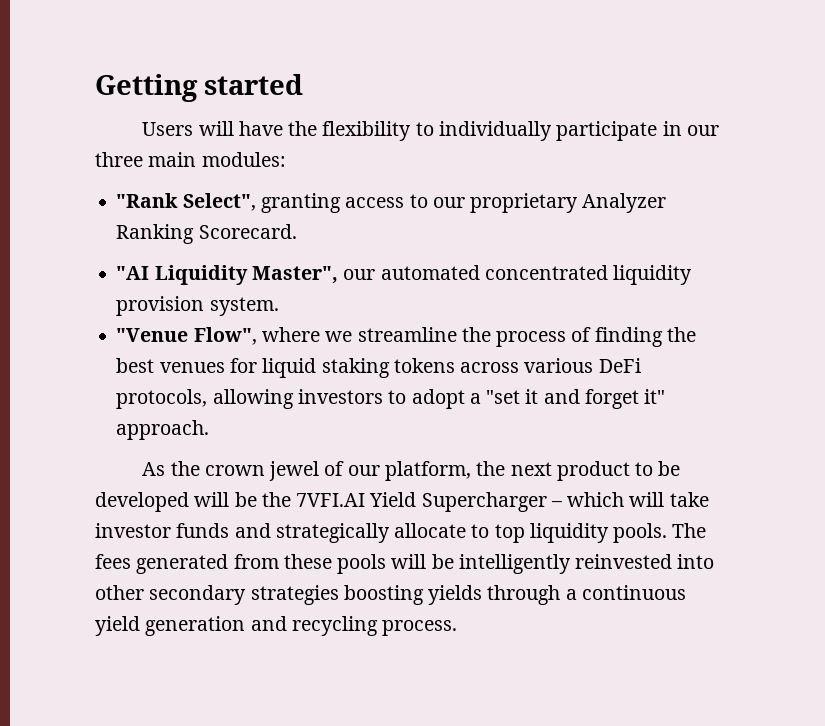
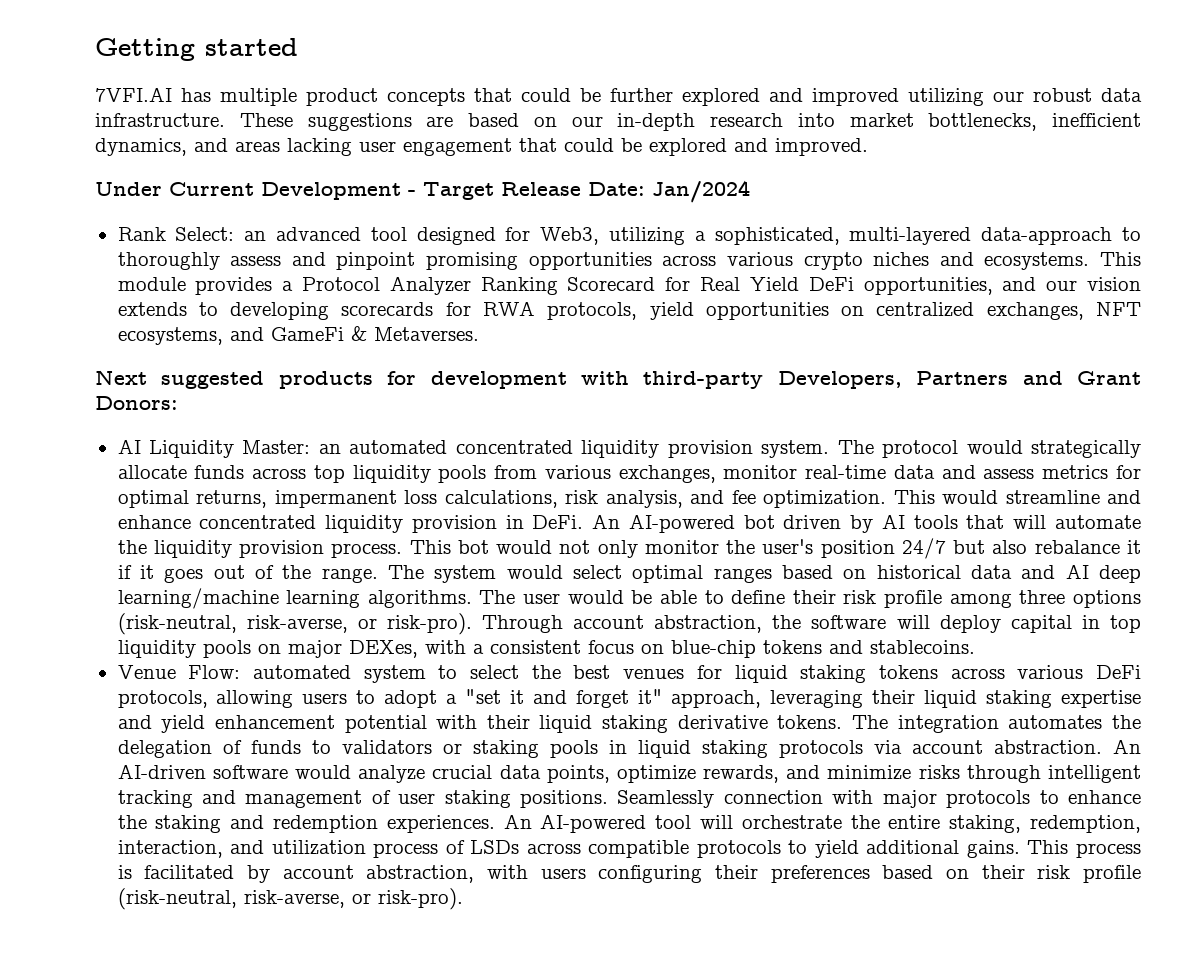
- Users will have the flexibility to individually participate in our three main modules:
- "Rank Select", granting access to our proprietary Analyzer Ranking Scorecard.
- "AI Liquidity Master", our automated concentrated liquidity provision system.
- "Venue Flow", where we streamline the process of finding the best venues for liquid staking tokens across various DeFi protocols, allowing investors to adopt a "set it and forget it" approach.
- As the crown jewel of our platform, the next product to be developed will be the 7VFI.AI Yield Supercharger – which will take investor funds and strategically allocate to top liquidity pools. The fees generated from these pools will be intelligently reinvested into other secondary strategies boosting yields through a continuous yield generation and recycling process.
+ 7VFI.AI has multiple product concepts that could be further explored and improved utilizing our robust data infrastructure. These suggestions are based on our in-depth research into market bottlenecks, inefficient dynamics, and areas lacking user engagement that could be explored and improved.
+ Under Current Development - Target Release Date: Jan/2024
+ Rank Select: an advanced tool designed for Web3, utilizing a sophisticated, multi-layered data-approach to thoroughly assess and pinpoint promising opportunities across various crypto niches and ecosystems. This module provides a Protocol Analyzer Ranking Scorecard for Real Yield DeFi opportunities, and our vision extends to developing scorecards for RWA protocols, yield opportunities on centralized exchanges, NFT ecosystems, and GameFi & Metaverses.
+ Next suggested products for development with third-party Developers, Partners and Grant Donors:
+ AI Liquidity Master: an automated concentrated liquidity provision system. The protocol would strategically allocate funds across top liquidity pools from various exchanges, monitor real-time data and assess metrics for optimal returns, impermanent loss calculations, risk analysis, and fee optimization. This would streamline and enhance concentrated liquidity provision in DeFi. An AI-powered bot driven by AI tools that will automate the liquidity provision process. This bot would not only monitor the user's position 24/7 but also rebalance it if it goes out of the range. The system would select optimal ranges based on historical data and AI deep learning/machine learning algorithms. The user would be able to define their risk profile among three options (risk-neutral, risk-averse, or risk-pro). Through account abstraction, the software will deploy capital in top liquidity pools on major DEXes, with a consistent focus on blue-chip tokens and stablecoins.
+ Venue Flow: automated system to select the best venues for liquid staking tokens across various DeFi protocols, allowing users to adopt a "set it and forget it" approach, leveraging their liquid staking expertise and yield enhancement potential with their liquid staking derivative tokens. The integration automates the delegation of funds to validators or staking pools in liquid staking protocols via account abstraction. An AI-driven software would analyze crucial data points, optimize rewards, and minimize risks through intelligent tracking and management of user staking positions. Seamlessly connection with major protocols to enhance the staking and redemption experiences. An AI-powered tool will orchestrate the entire staking, redemption, interaction, and utilization process of LSDs across compatible protocols to yield additional gains. This process is facilitated by account abstraction, with users configuring their preferences based on their risk profile (risk-neutral, risk-averse, or risk-pro).

